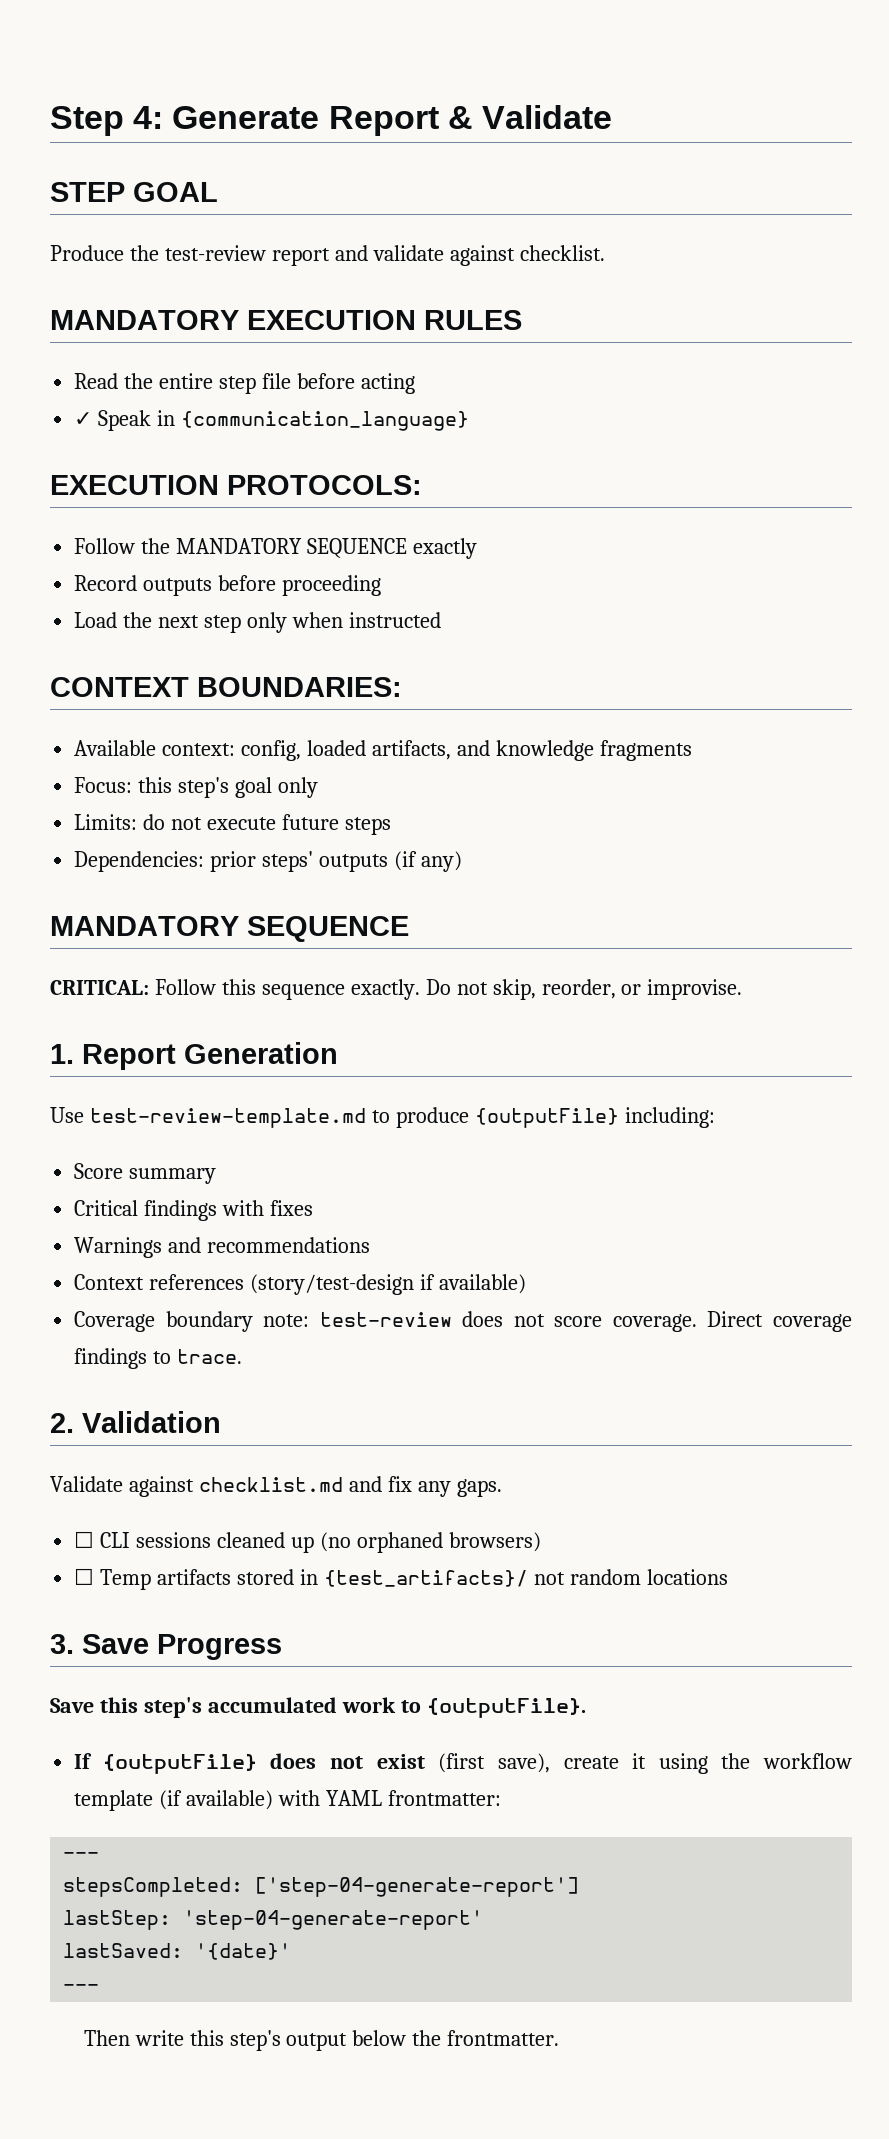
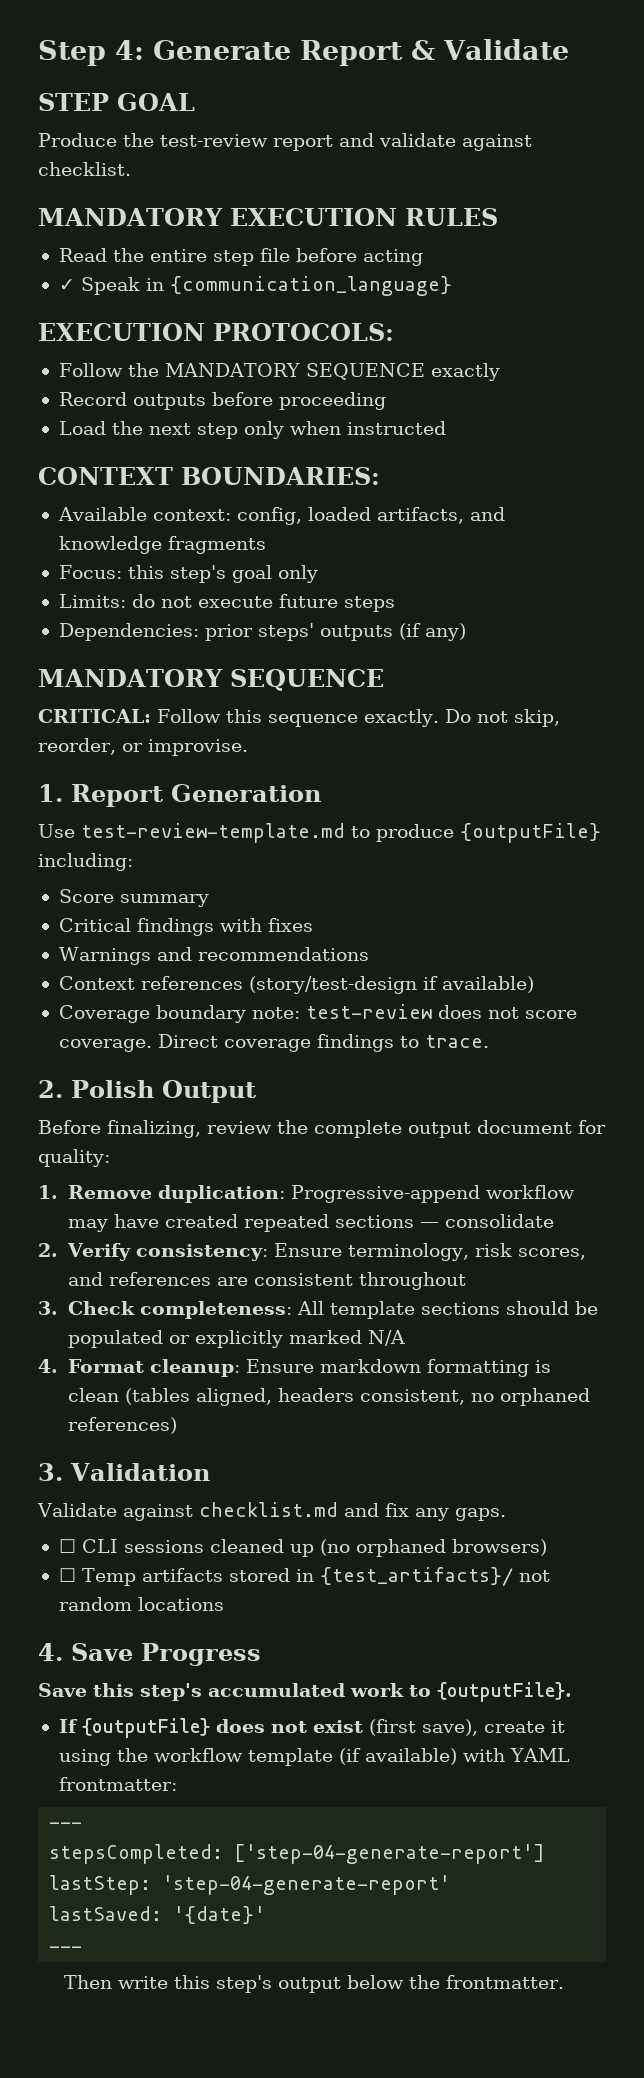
- 2. Validation
+ 2. Polish Output
+ Before finalizing, review the complete output document for quality:
+ 1. Remove duplication: Progressive-append workflow may have created repeated sections — consolidate
+ 2. Verify consistency: Ensure terminology, risk scores, and references are consistent throughout
+ 3. Check completeness: All template sections should be populated or explicitly marked N/A
+ 4. Format cleanup: Ensure markdown formatting is clean (tables aligned, headers consistent, no orphaned references)
+ 3. Validation
- 3. Save Progress
+ 4. Save Progress

